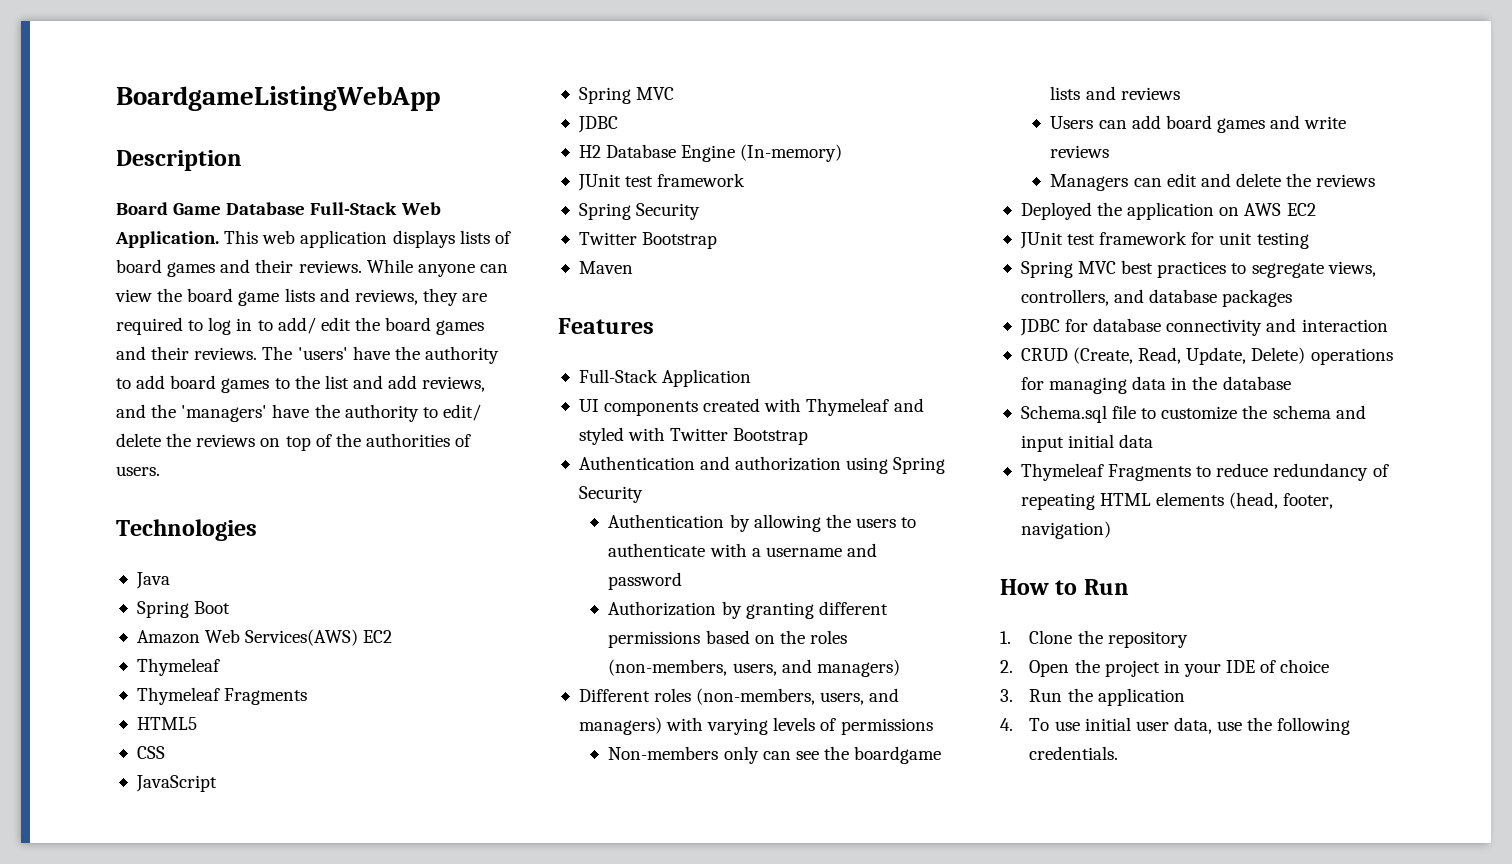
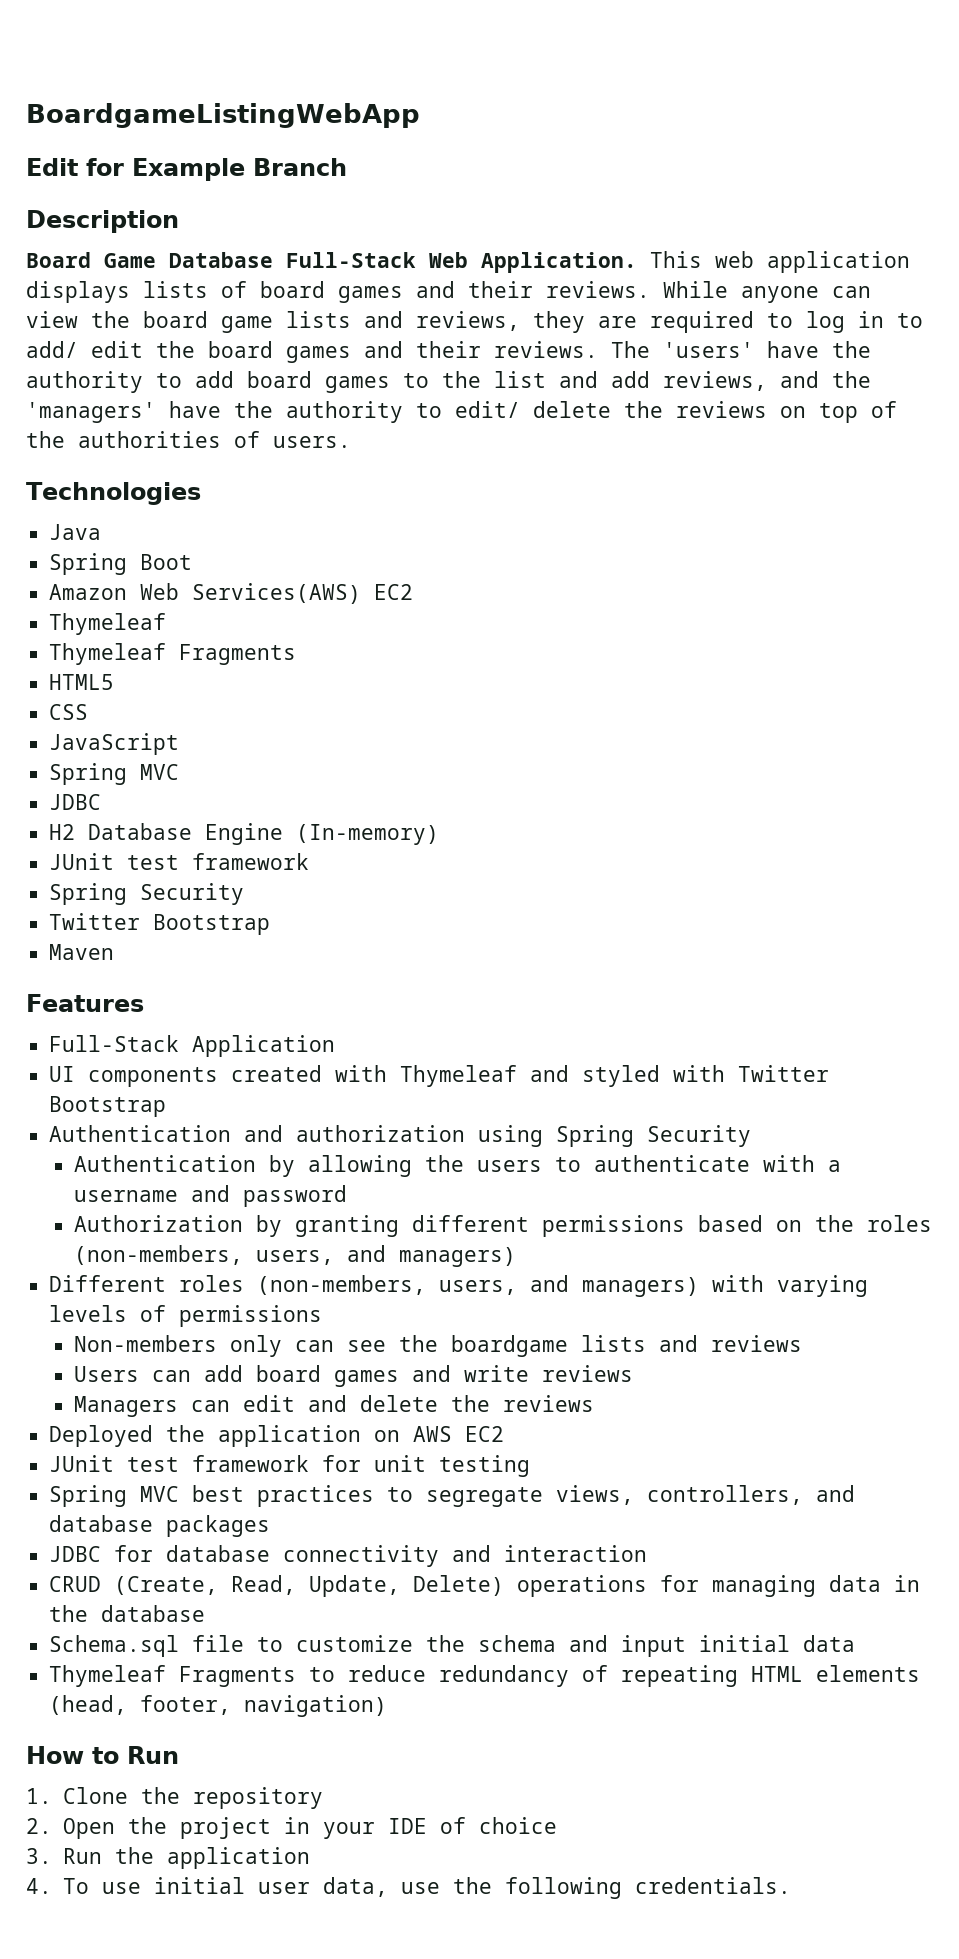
+ Edit for Example Branch

